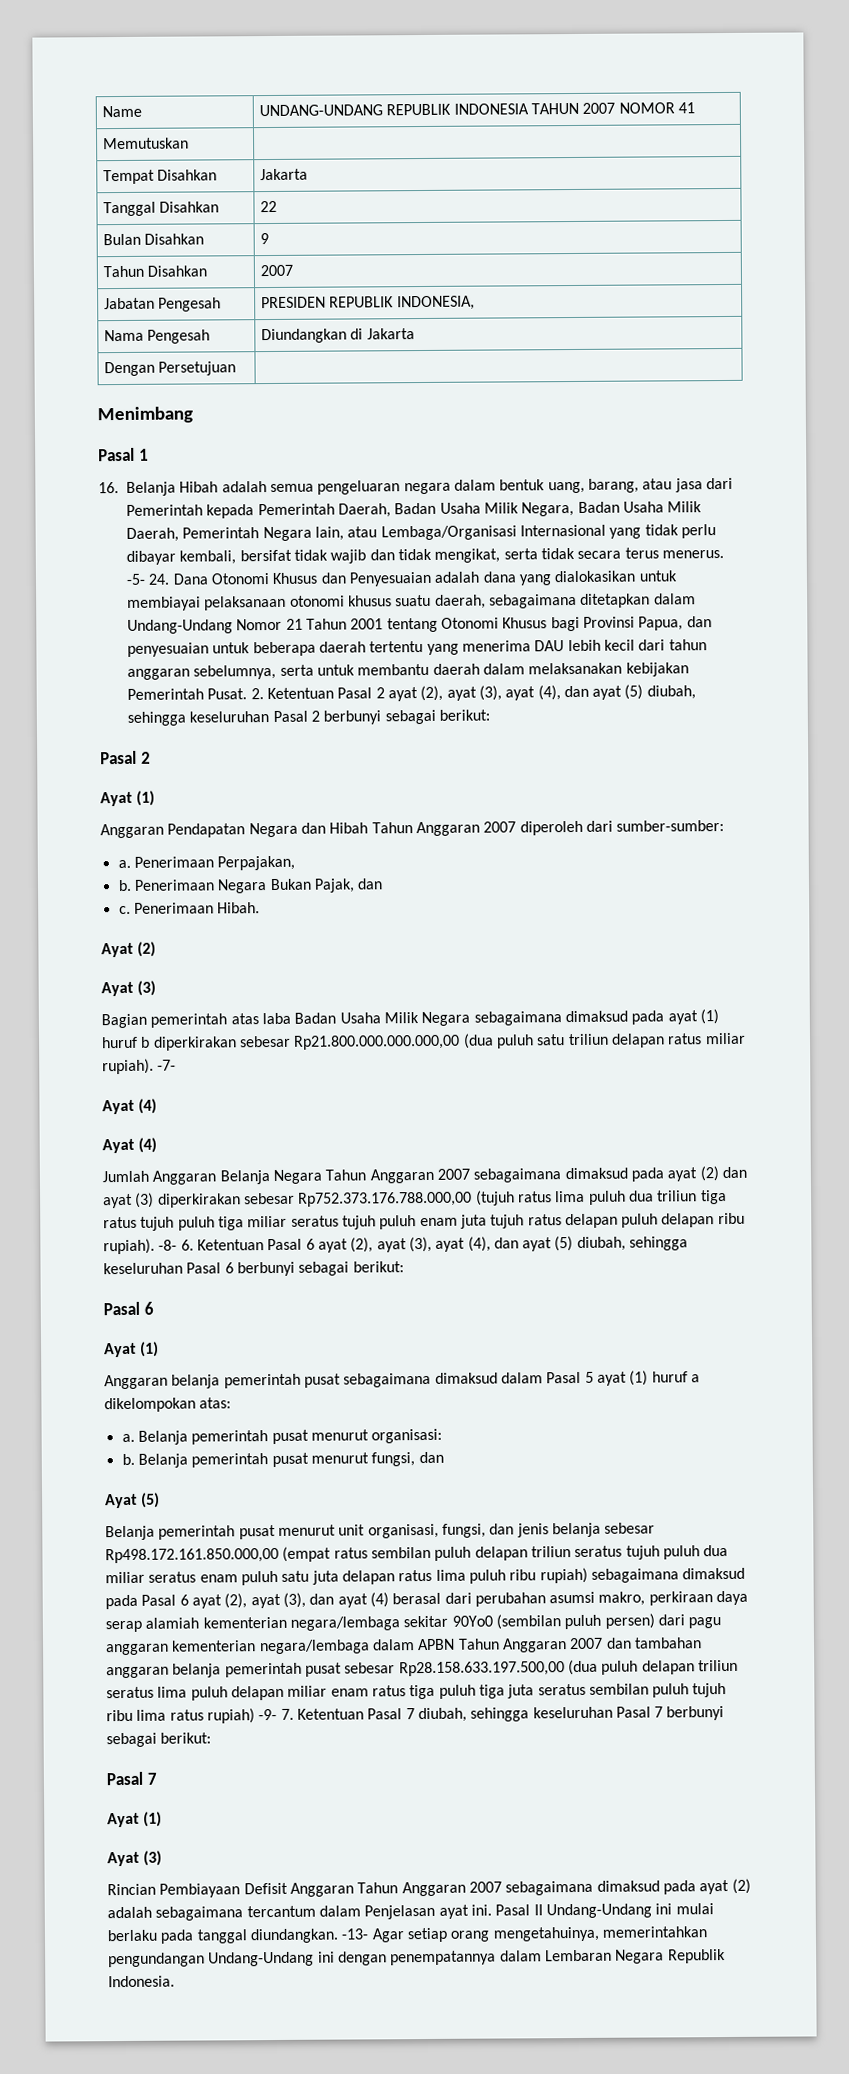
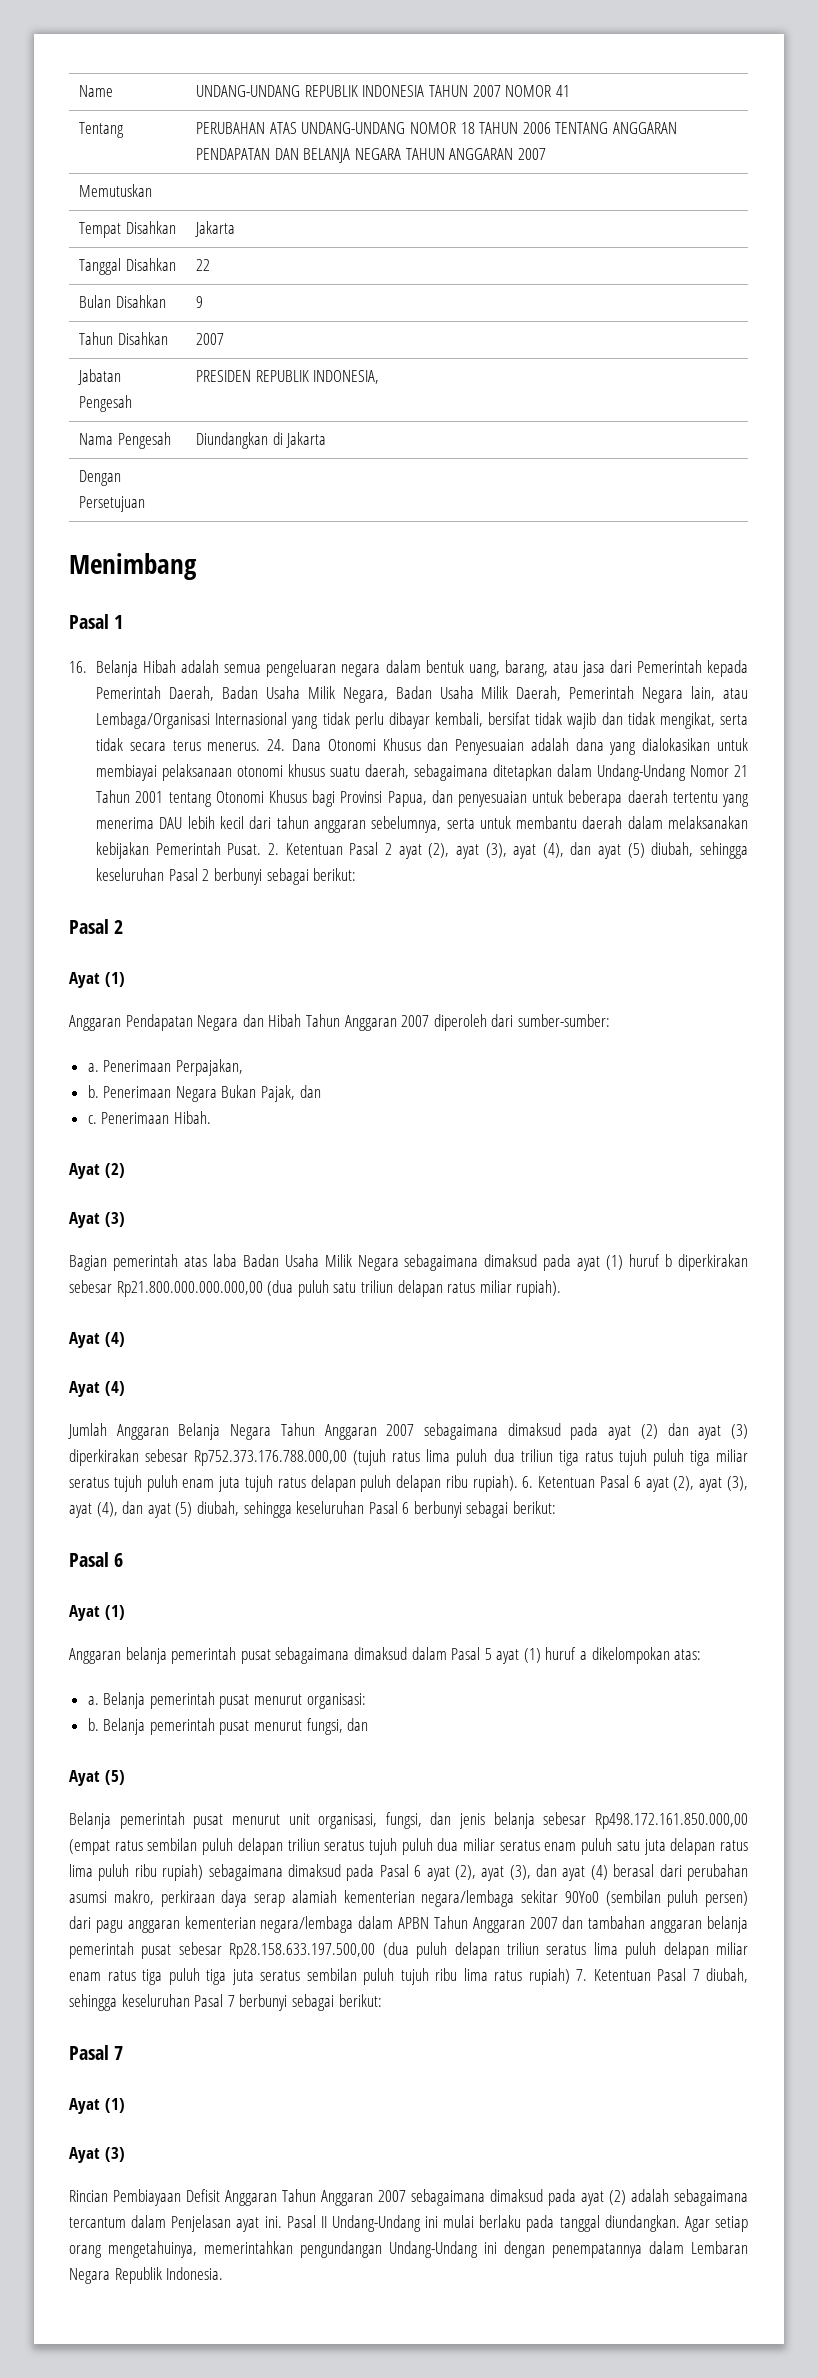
+ Tentang | PERUBAHAN ATAS UNDANG-UNDANG NOMOR 18 TAHUN 2006 TENTANG ANGGARAN PENDAPATAN DAN BELANJA NEGARA TAHUN ANGGARAN 2007
- -5- 24. Dana Otonomi Khusus dan Penyesuaian adalah dana yang dialokasikan untuk membiayai pelaksanaan otonomi khusus suatu daerah, sebagaimana ditetapkan dalam Undang-Undang Nomor 21 Tahun 2001 tentang Otonomi Khusus bagi Provinsi Papua, dan penyesuaian untuk beberapa daerah tertentu yang menerima DAU lebih kecil dari tahun anggaran sebelumnya, serta untuk membantu daerah dalam melaksanakan kebijakan Pemerintah Pusat.
+ 24. Dana Otonomi Khusus dan Penyesuaian adalah dana yang dialokasikan untuk membiayai pelaksanaan otonomi khusus suatu daerah, sebagaimana ditetapkan dalam Undang-Undang Nomor 21 Tahun 2001 tentang Otonomi Khusus bagi Provinsi Papua, dan penyesuaian untuk beberapa daerah tertentu yang menerima DAU lebih kecil dari tahun anggaran sebelumnya, serta untuk membantu daerah dalam melaksanakan kebijakan Pemerintah Pusat.
- -7-
- -8- 6. Ketentuan Pasal 6 ayat (2), ayat (3), ayat (4), dan ayat (5) diubah, sehingga keseluruhan Pasal 6 berbunyi sebagai berikut:
+ 6. Ketentuan Pasal 6 ayat (2), ayat (3), ayat (4), dan ayat (5) diubah, sehingga keseluruhan Pasal 6 berbunyi sebagai berikut:
- Belanja pemerintah pusat menurut unit organisasi, fungsi, dan jenis belanja sebesar Rp498.172.161.850.000,00 (empat ratus sembilan puluh delapan triliun seratus tujuh puluh dua miliar seratus enam puluh satu juta delapan ratus lima puluh ribu rupiah) sebagaimana dimaksud pada Pasal 6 ayat (2), ayat (3), dan ayat (4) berasal dari perubahan asumsi makro, perkiraan daya serap alamiah kementerian negara/lembaga sekitar 90Yo0 (sembilan puluh persen) dari pagu anggaran kementerian negara/lembaga dalam APBN Tahun Anggaran 2007 dan tambahan anggaran belanja pemerintah pusat sebesar Rp28.158.633.197.500,00 (dua puluh delapan triliun seratus lima puluh delapan miliar enam ratus tiga puluh tiga juta seratus sembilan puluh tujuh ribu lima ratus rupiah) -9- 7. Ketentuan Pasal 7 diubah, sehingga keseluruhan Pasal 7 berbunyi sebagai berikut:
+ Belanja pemerintah pusat menurut unit organisasi, fungsi, dan jenis belanja sebesar Rp498.172.161.850.000,00 (empat ratus sembilan puluh delapan triliun seratus tujuh puluh dua miliar seratus enam puluh satu juta delapan ratus lima puluh ribu rupiah) sebagaimana dimaksud pada Pasal 6 ayat (2), ayat (3), dan ayat (4) berasal dari perubahan asumsi makro, perkiraan daya serap alamiah kementerian negara/lembaga sekitar 90Yo0 (sembilan puluh persen) dari pagu anggaran kementerian negara/lembaga dalam APBN Tahun Anggaran 2007 dan tambahan anggaran belanja pemerintah pusat sebesar Rp28.158.633.197.500,00 (dua puluh delapan triliun seratus lima puluh delapan miliar enam ratus tiga puluh tiga juta seratus sembilan puluh tujuh ribu lima ratus rupiah) 7. Ketentuan Pasal 7 diubah, sehingga keseluruhan Pasal 7 berbunyi sebagai berikut:
- -13- Agar setiap orang mengetahuinya, memerintahkan pengundangan Undang-Undang ini dengan penempatannya dalam Lembaran Negara Republik Indonesia.
+ Agar setiap orang mengetahuinya, memerintahkan pengundangan Undang-Undang ini dengan penempatannya dalam Lembaran Negara Republik Indonesia.

